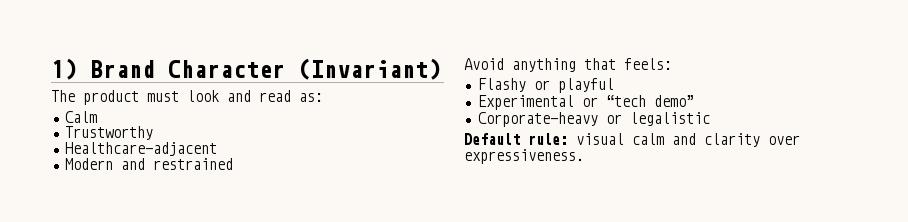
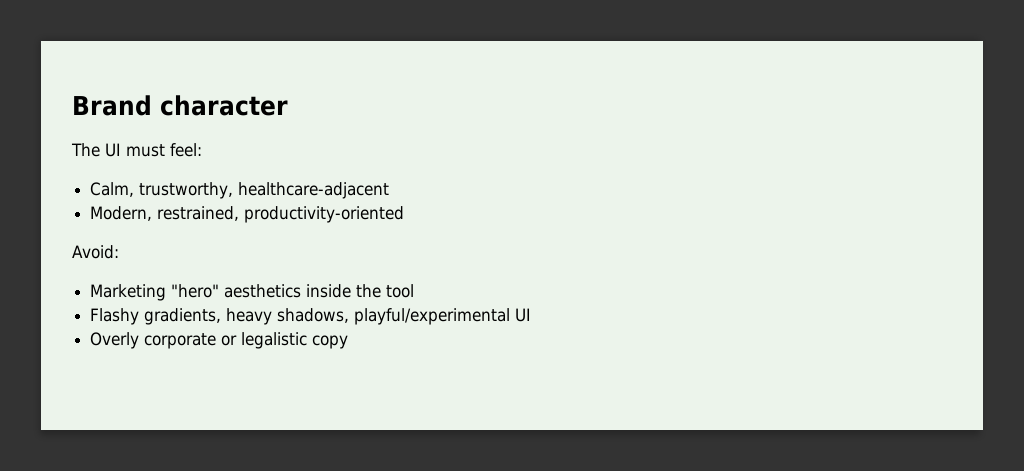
- 1) Brand Character (Invariant)
- The product must look and read as:
- Calm
- Trustworthy
- Healthcare-adjacent
- Modern and restrained
- Avoid anything that feels:
- Flashy or playful
- Experimental or “tech demo”
- Corporate-heavy or legalistic
- Default rule: visual calm and clarity over expressiveness.
+ Brand character
+ The UI must feel:
+ Calm, trustworthy, healthcare-adjacent
+ Modern, restrained, productivity-oriented
+ Avoid:
+ Marketing "hero" aesthetics inside the tool
+ Flashy gradients, heavy shadows, playful/experimental UI
+ Overly corporate or legalistic copy

